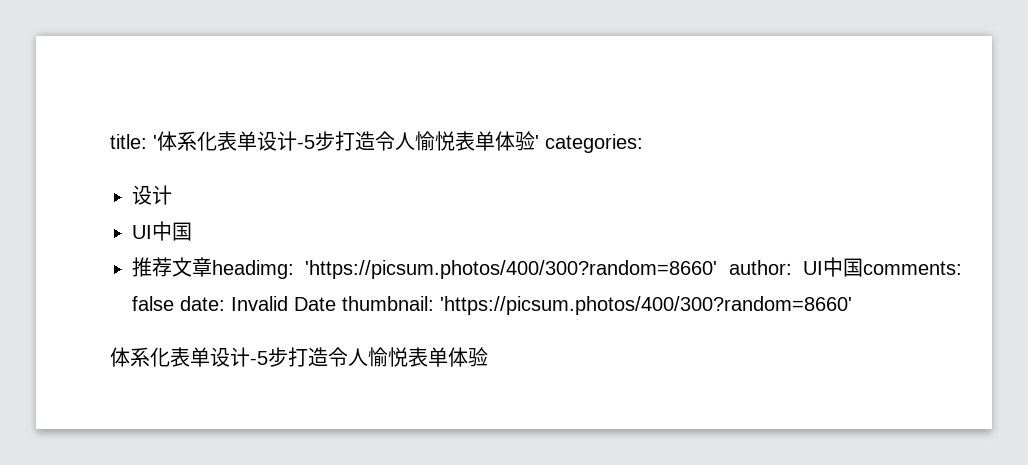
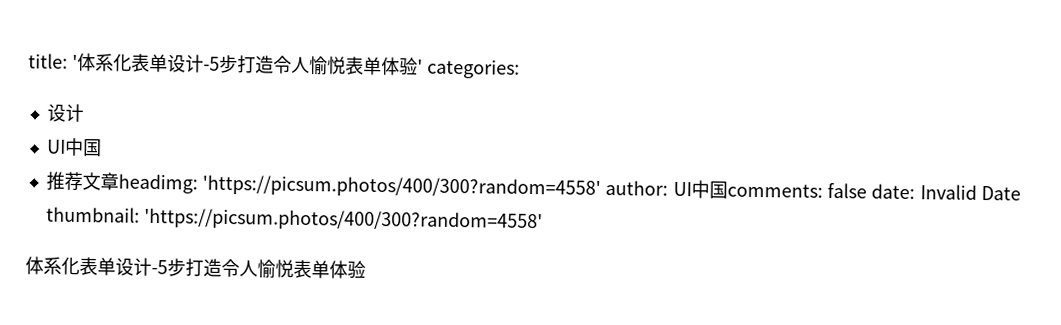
- 推荐文章headimg: 'https://picsum.photos/400/300?random=8660' author: UI中国comments: false date: Invalid Date thumbnail: 'https://picsum.photos/400/300?random=8660'
+ 推荐文章headimg: 'https://picsum.photos/400/300?random=4558' author: UI中国comments: false date: Invalid Date thumbnail: 'https://picsum.photos/400/300?random=4558'

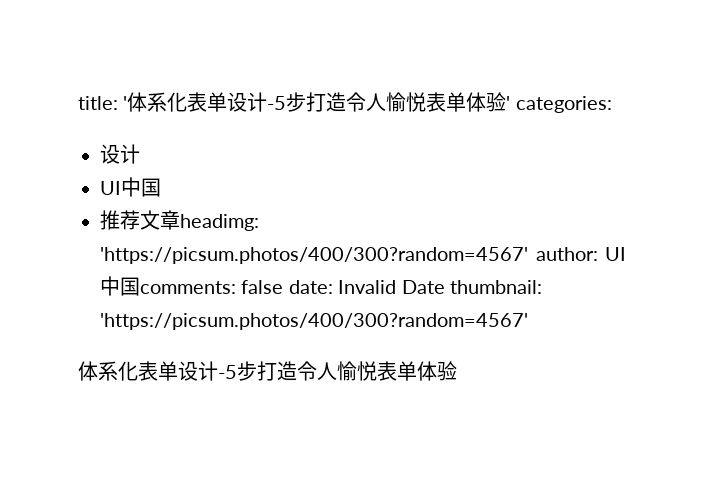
- 推荐文章headimg: 'https://picsum.photos/400/300?random=4558' author: UI中国comments: false date: Invalid Date thumbnail: 'https://picsum.photos/400/300?random=4558'
+ 推荐文章headimg: 'https://picsum.photos/400/300?random=4567' author: UI中国comments: false date: Invalid Date thumbnail: 'https://picsum.photos/400/300?random=4567'

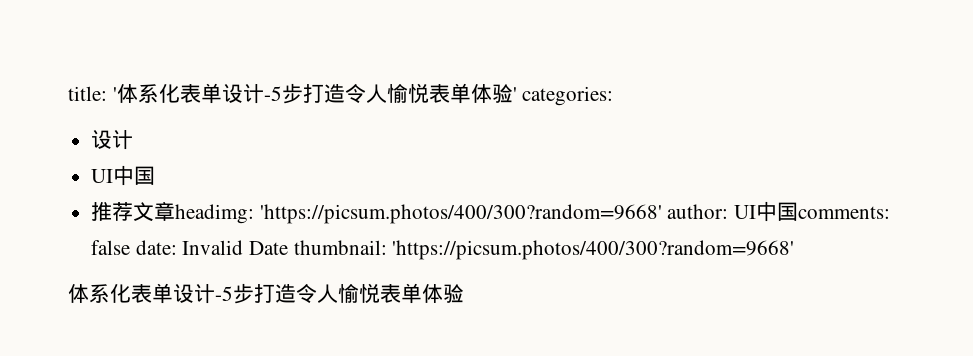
- 推荐文章headimg: 'https://picsum.photos/400/300?random=4567' author: UI中国comments: false date: Invalid Date thumbnail: 'https://picsum.photos/400/300?random=4567'
+ 推荐文章headimg: 'https://picsum.photos/400/300?random=9668' author: UI中国comments: false date: Invalid Date thumbnail: 'https://picsum.photos/400/300?random=9668'

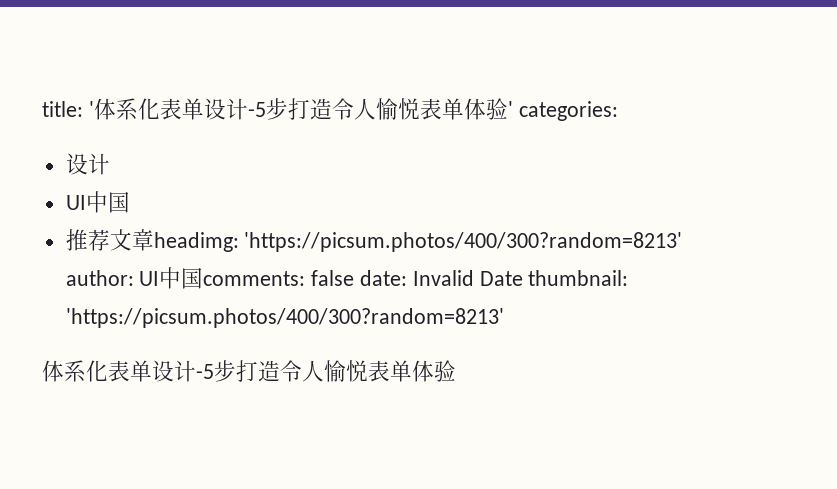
- 推荐文章headimg: 'https://picsum.photos/400/300?random=9668' author: UI中国comments: false date: Invalid Date thumbnail: 'https://picsum.photos/400/300?random=9668'
+ 推荐文章headimg: 'https://picsum.photos/400/300?random=8213' author: UI中国comments: false date: Invalid Date thumbnail: 'https://picsum.photos/400/300?random=8213'

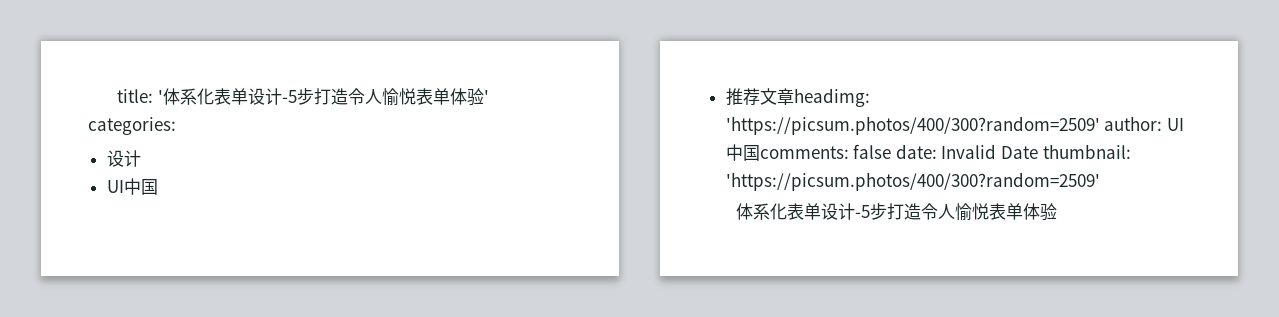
- 推荐文章headimg: 'https://picsum.photos/400/300?random=8213' author: UI中国comments: false date: Invalid Date thumbnail: 'https://picsum.photos/400/300?random=8213'
+ 推荐文章headimg: 'https://picsum.photos/400/300?random=2509' author: UI中国comments: false date: Invalid Date thumbnail: 'https://picsum.photos/400/300?random=2509'

